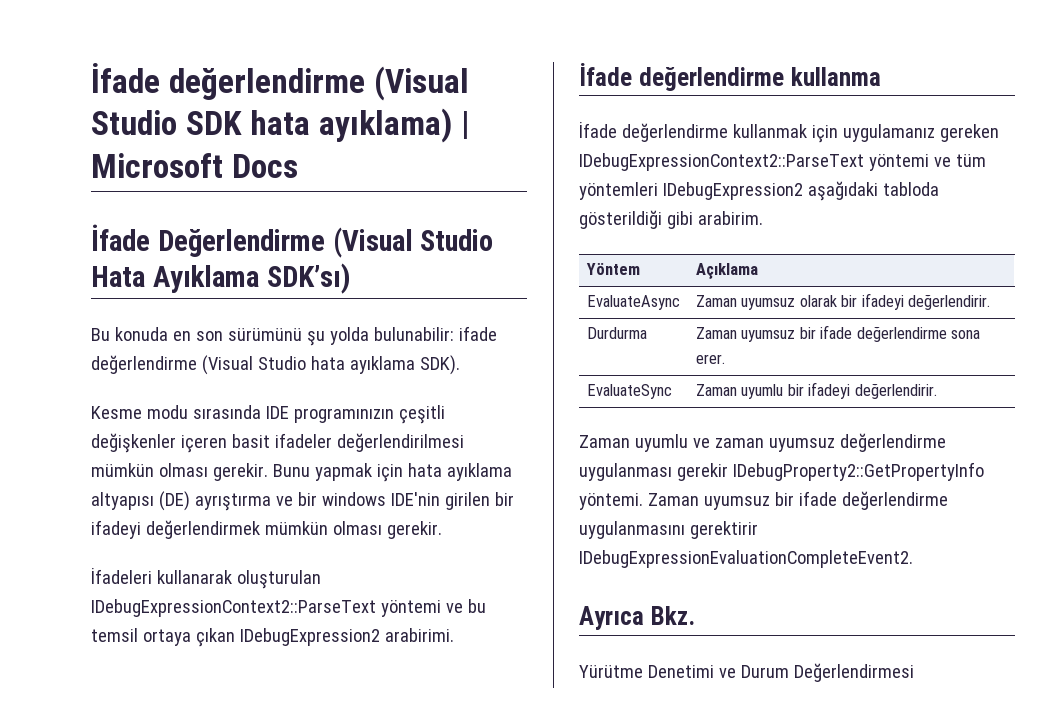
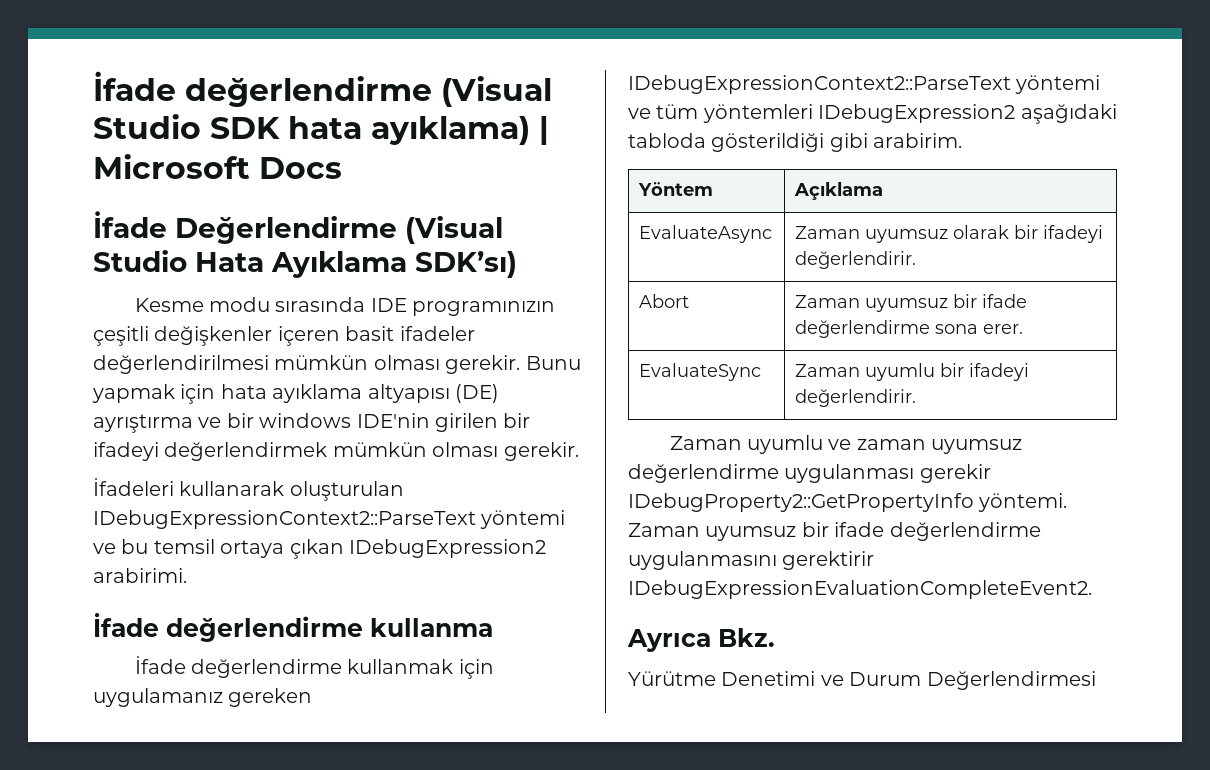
- Bu konuda en son sürümünü şu yolda bulunabilir: ifade değerlendirme (Visual Studio hata ayıklama SDK).
- Durdurma | Zaman uyumsuz bir ifade değerlendirme sona erer.
+ Abort | Zaman uyumsuz bir ifade değerlendirme sona erer.

